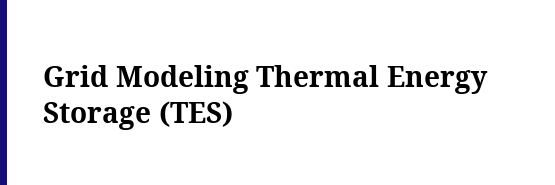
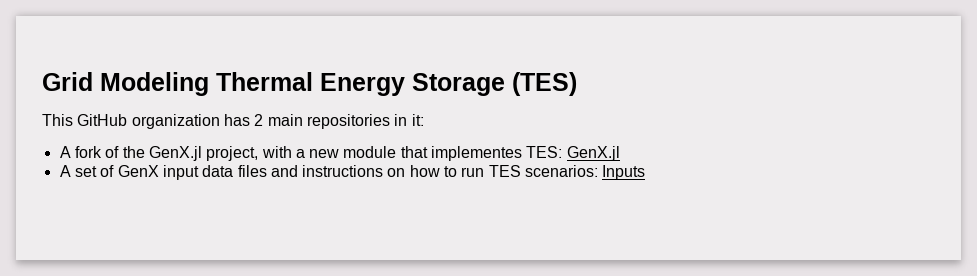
+ This GitHub organization has 2 main repositories in it:
+ A fork of the GenX.jl project, with a new module that implementes TES: GenX.jl
+ A set of GenX input data files and instructions on how to run TES scenarios: Inputs

